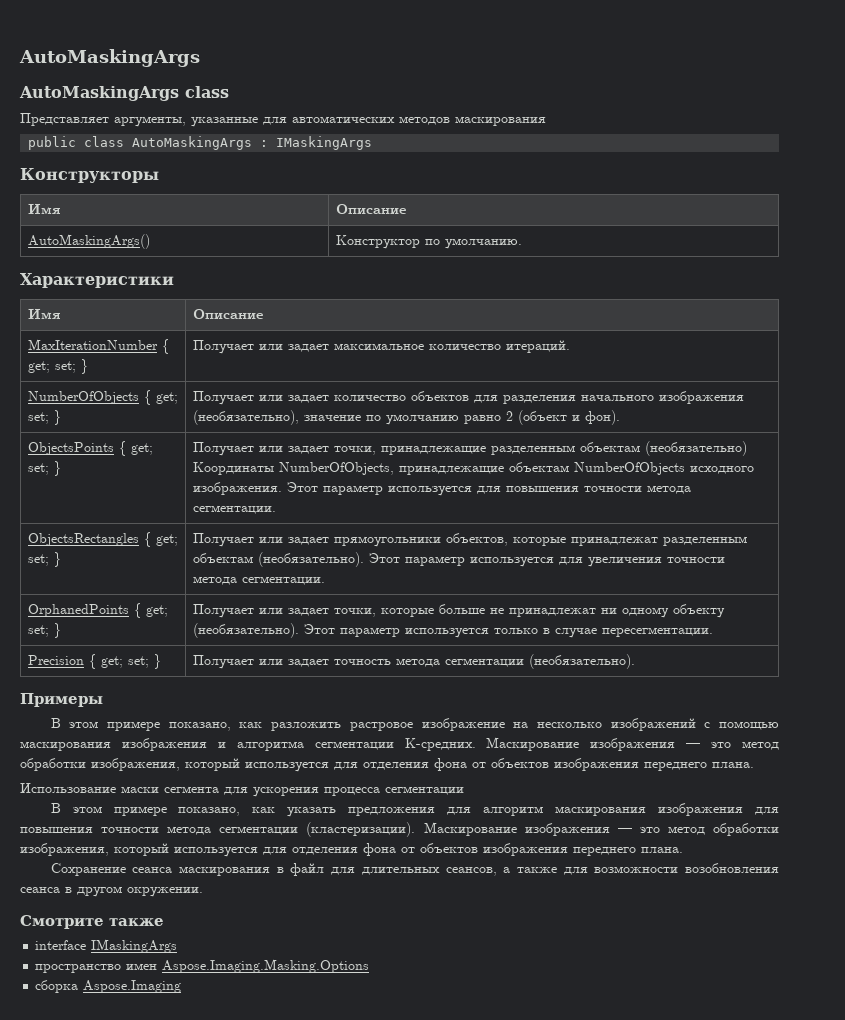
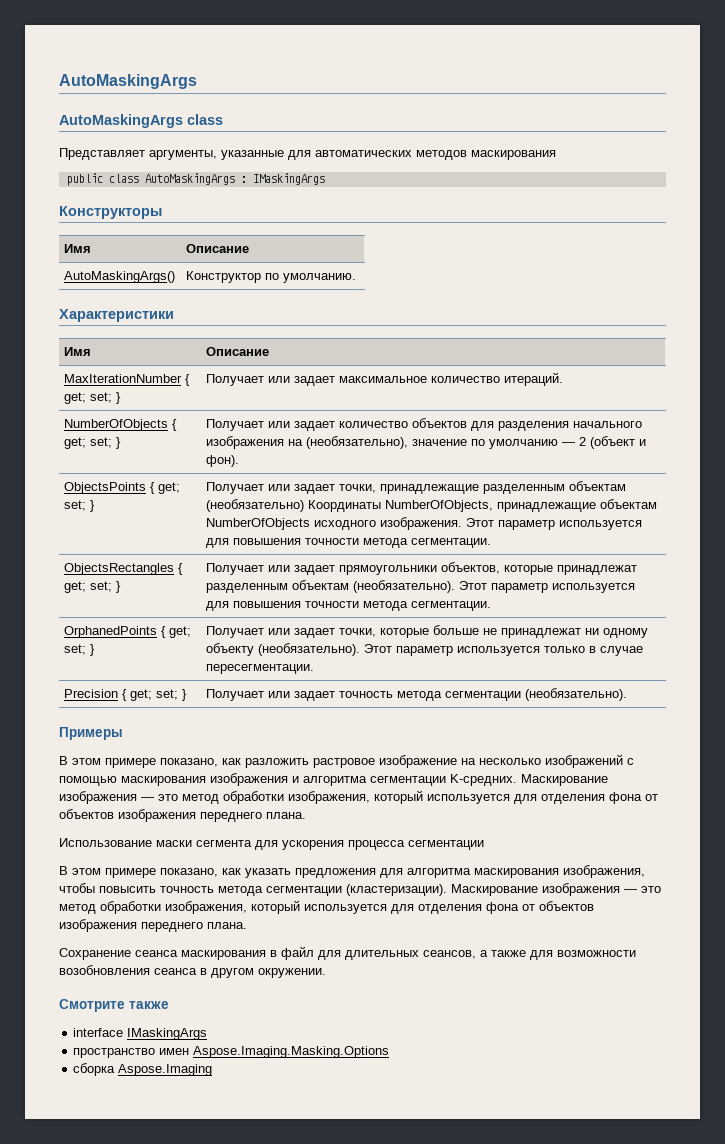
- NumberOfObjects { get; set; } | Получает или задает количество объектов для разделения начального изображения (необязательно), значение по умолчанию равно 2 (объект и фон).
+ NumberOfObjects { get; set; } | Получает или задает количество объектов для разделения начального изображения на (необязательно), значение по умолчанию — 2 (объект и фон).
- ObjectsRectangles { get; set; } | Получает или задает прямоугольники объектов, которые принадлежат разделенным объектам (необязательно). Этот параметр используется для увеличения точности метода сегментации.
+ ObjectsRectangles { get; set; } | Получает или задает прямоугольники объектов, которые принадлежат разделенным объектам (необязательно). Этот параметр используется для повышения точности метода сегментации.
- В этом примере показано, как указать предложения для алгоритм маскирования изображения для повышения точности метода сегментации (кластеризации).
+ В этом примере показано, как указать предложения для алгоритма маскирования изображения, чтобы повысить точность метода сегментации (кластеризации).

